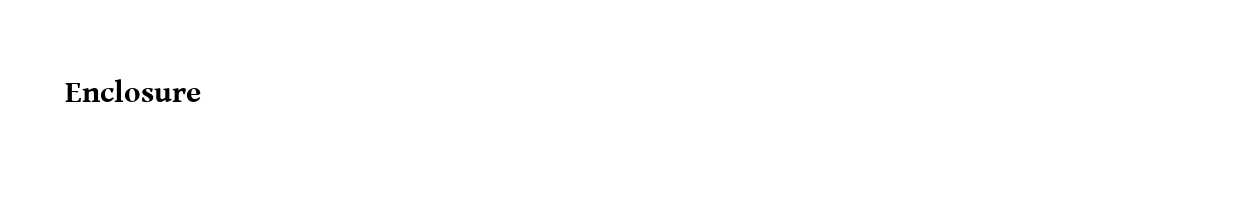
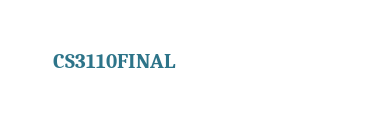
- Enclosure
+ CS3110FINAL

